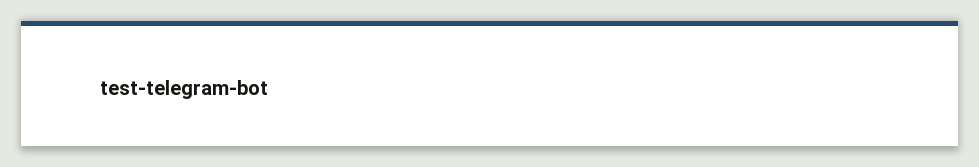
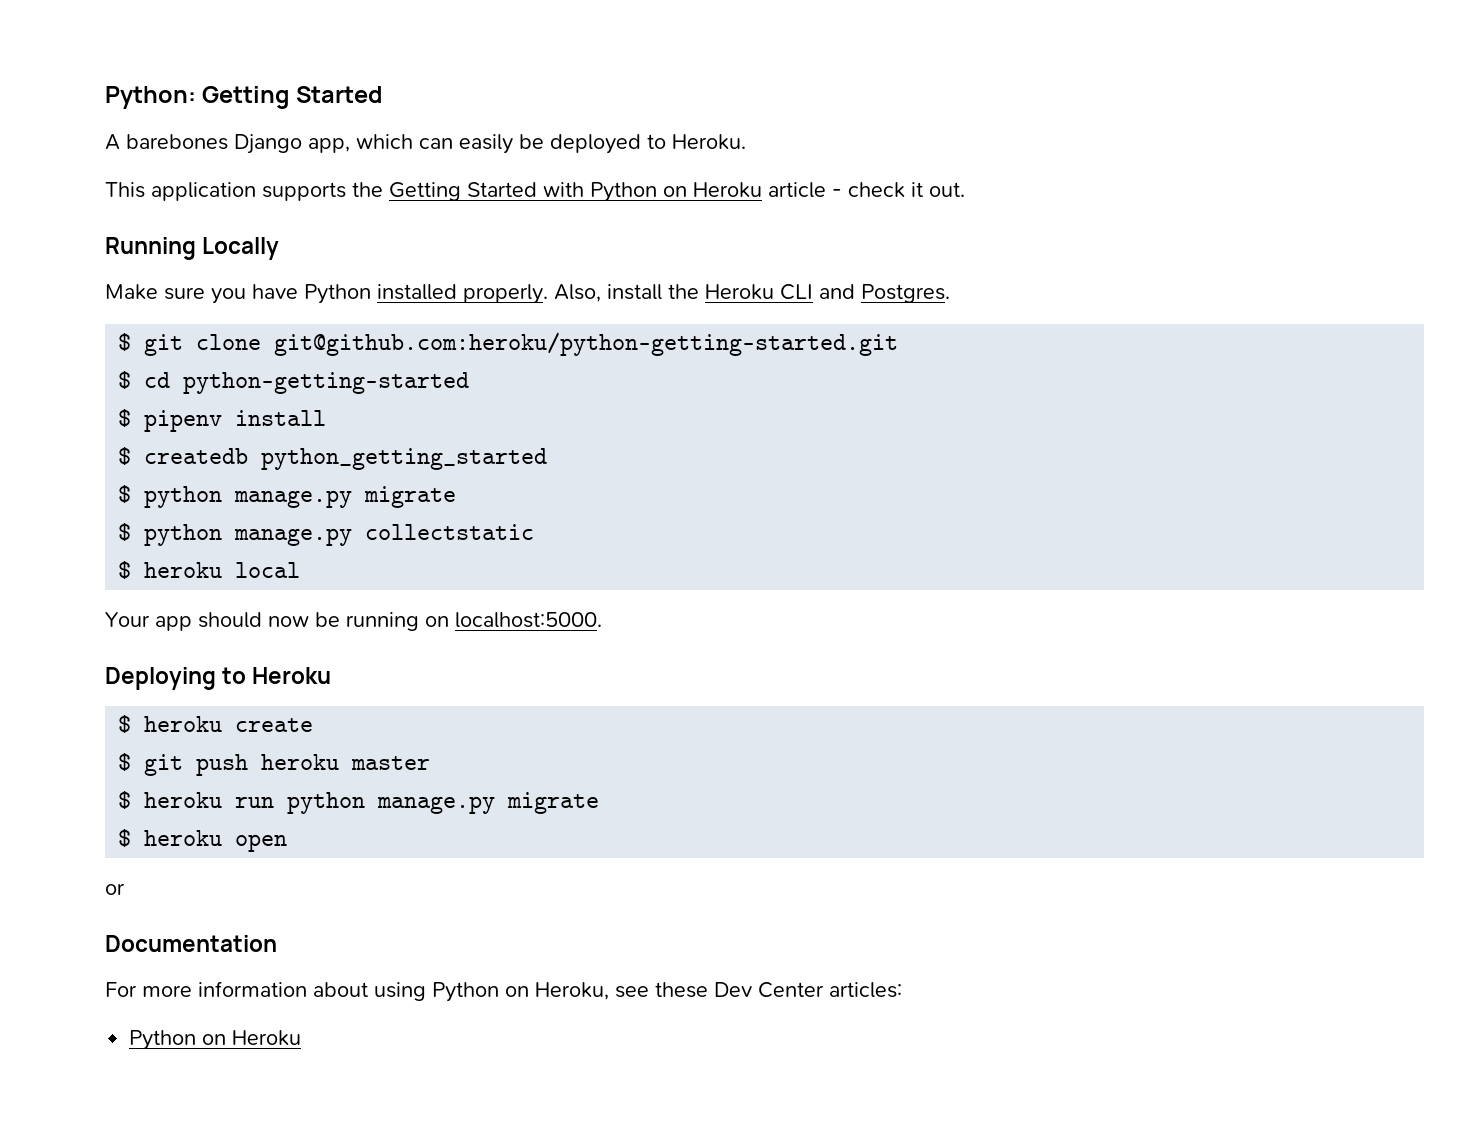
- test-telegram-bot
+ Python: Getting Started
+ A barebones Django app, which can easily be deployed to Heroku.
+ This application supports the Getting Started with Python on Heroku article - check it out.
+ Running Locally
+ Make sure you have Python installed properly. Also, install the Heroku CLI and Postgres.
+ $ git clone git@github.com:heroku/python-getting-started.git
+ $ cd python-getting-started
+ $ pipenv install
+ $ createdb python_getting_started
+ $ python manage.py migrate
+ $ python manage.py collectstatic
+ $ heroku local
+ Your app should now be running on localhost:5000.
+ Deploying to Heroku
+ $ heroku create
+ $ git push heroku master
+ $ heroku run python manage.py migrate
+ $ heroku open
+ or
+ Documentation
+ For more information about using Python on Heroku, see these Dev Center articles:
+ Python on Heroku

